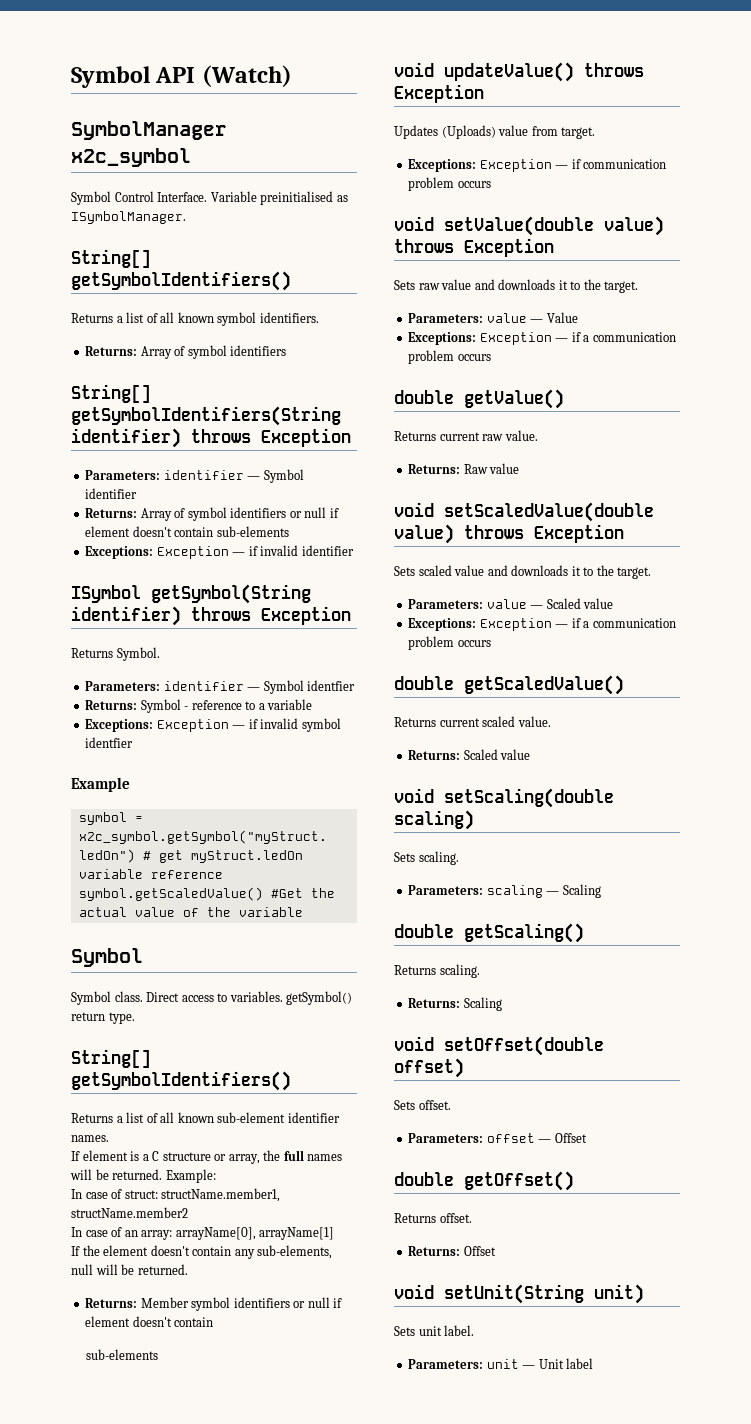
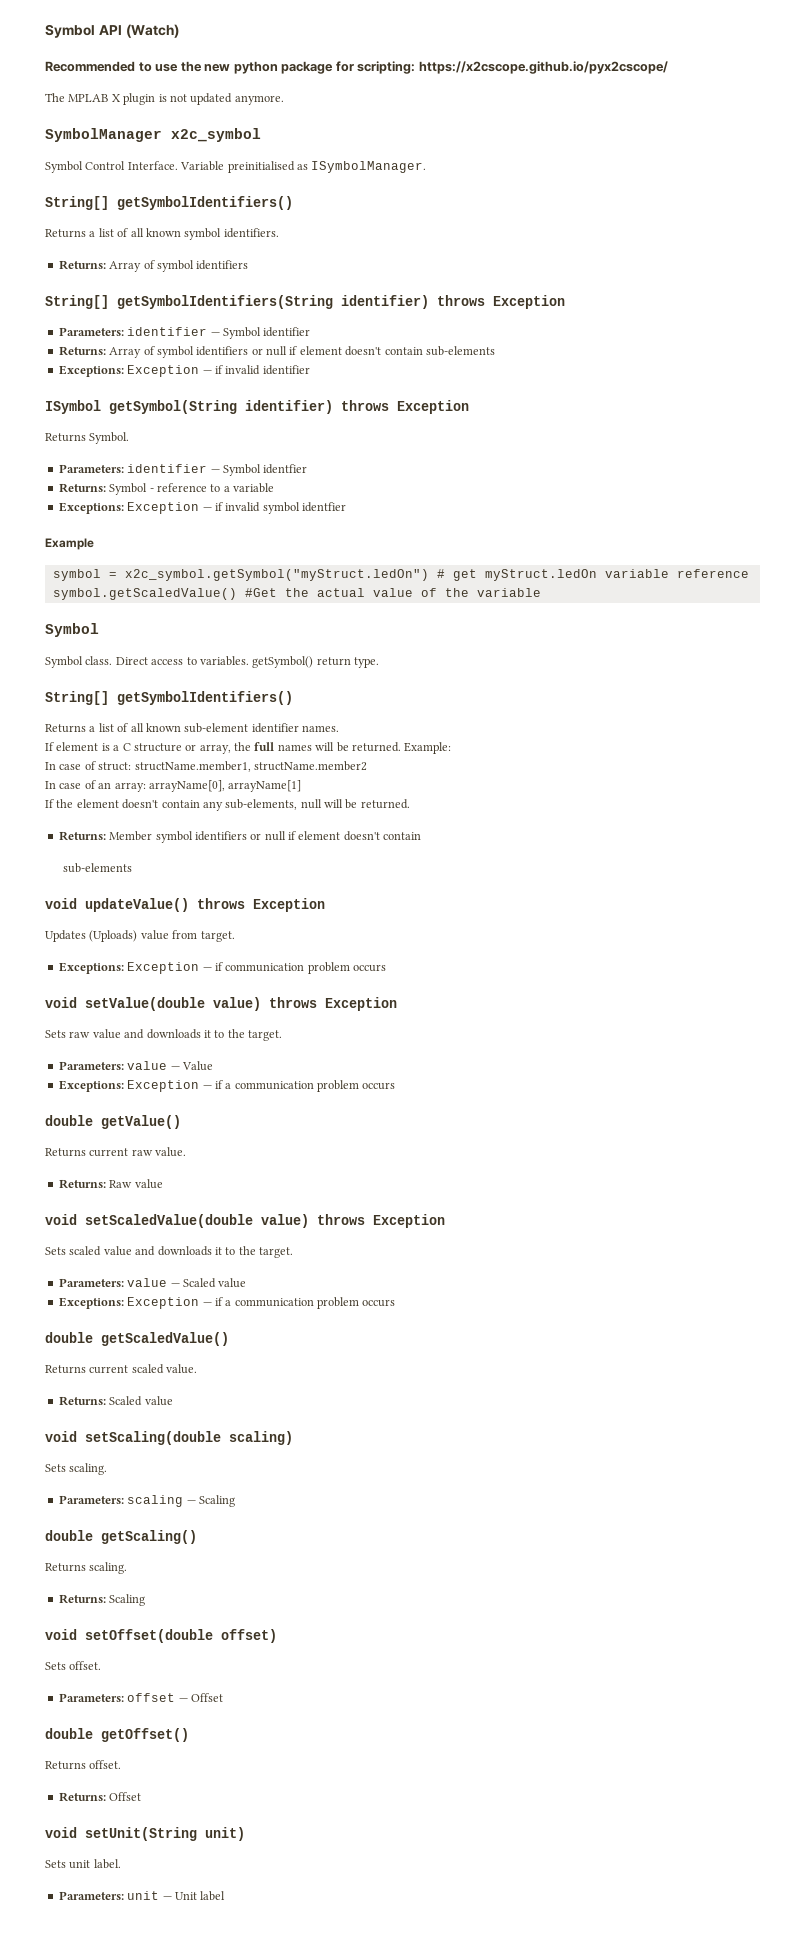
+ Recommended to use the new python package for scripting: https://x2cscope.github.io/pyx2cscope/
+ The MPLAB X plugin is not updated anymore.

